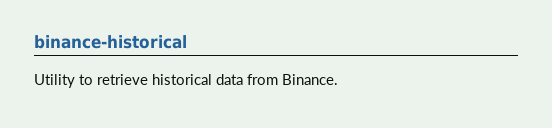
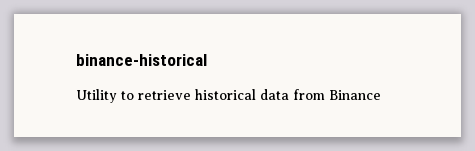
- Utility to retrieve historical data from Binance.
+ Utility to retrieve historical data from Binance

